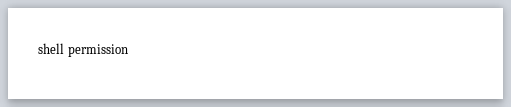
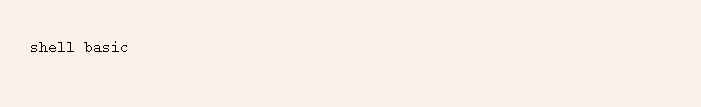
- shell permission
+ shell basic

